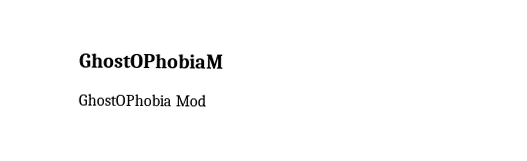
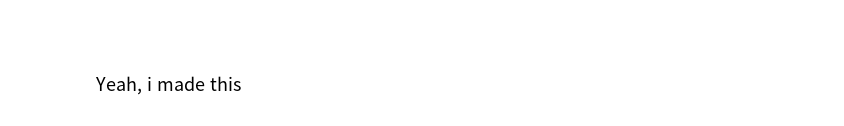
- GhostOPhobiaM
- GhostOPhobia Mod
+ Yeah, i made this

